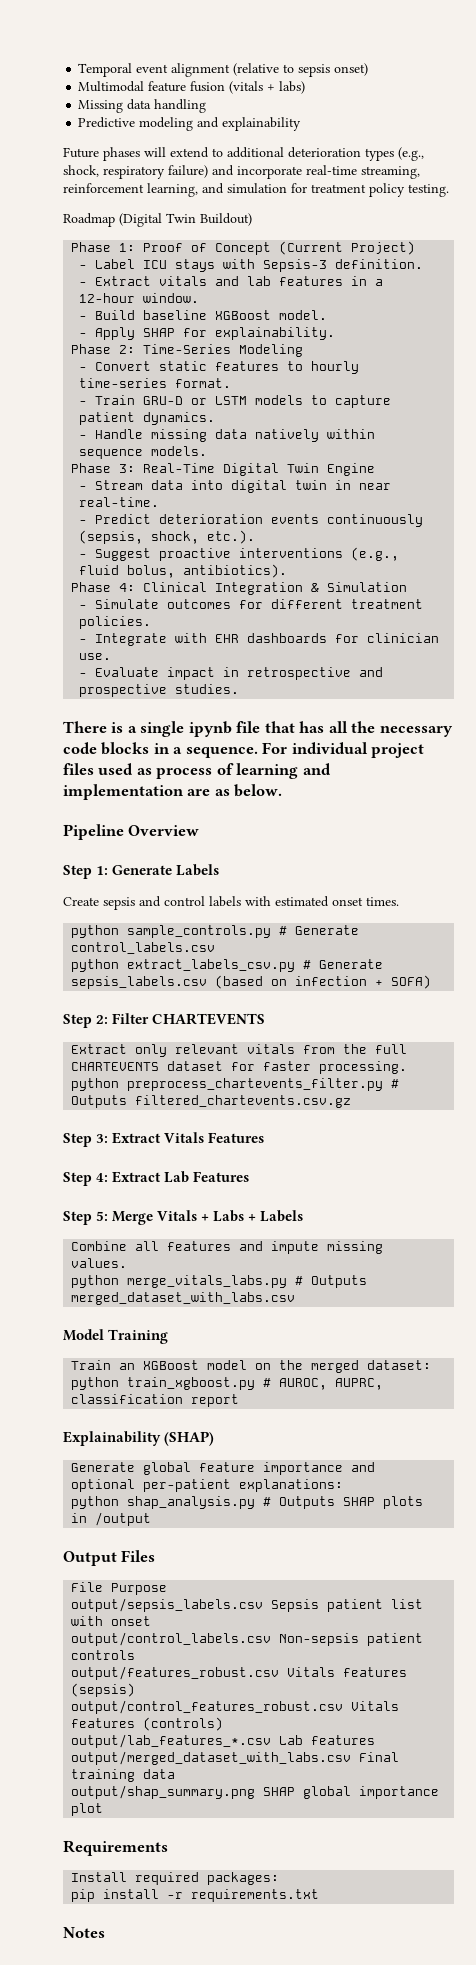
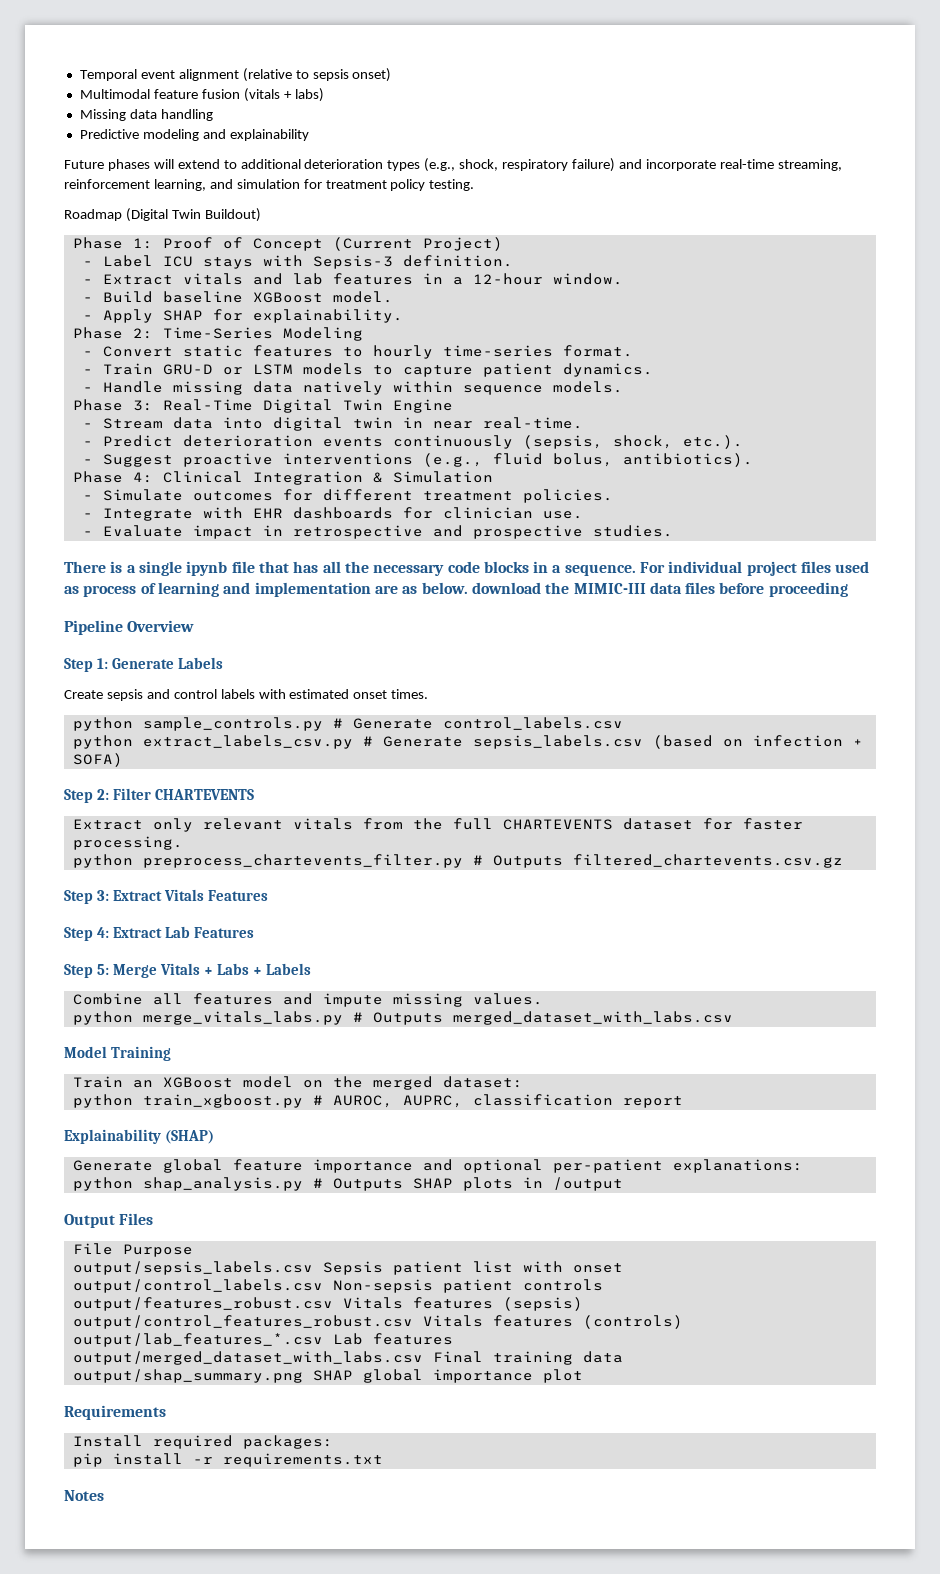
- For individual project files used as process of learning and implementation are as below.
+ For individual project files used as process of learning and implementation are as below. download the MIMIC-III data files before proceeding

